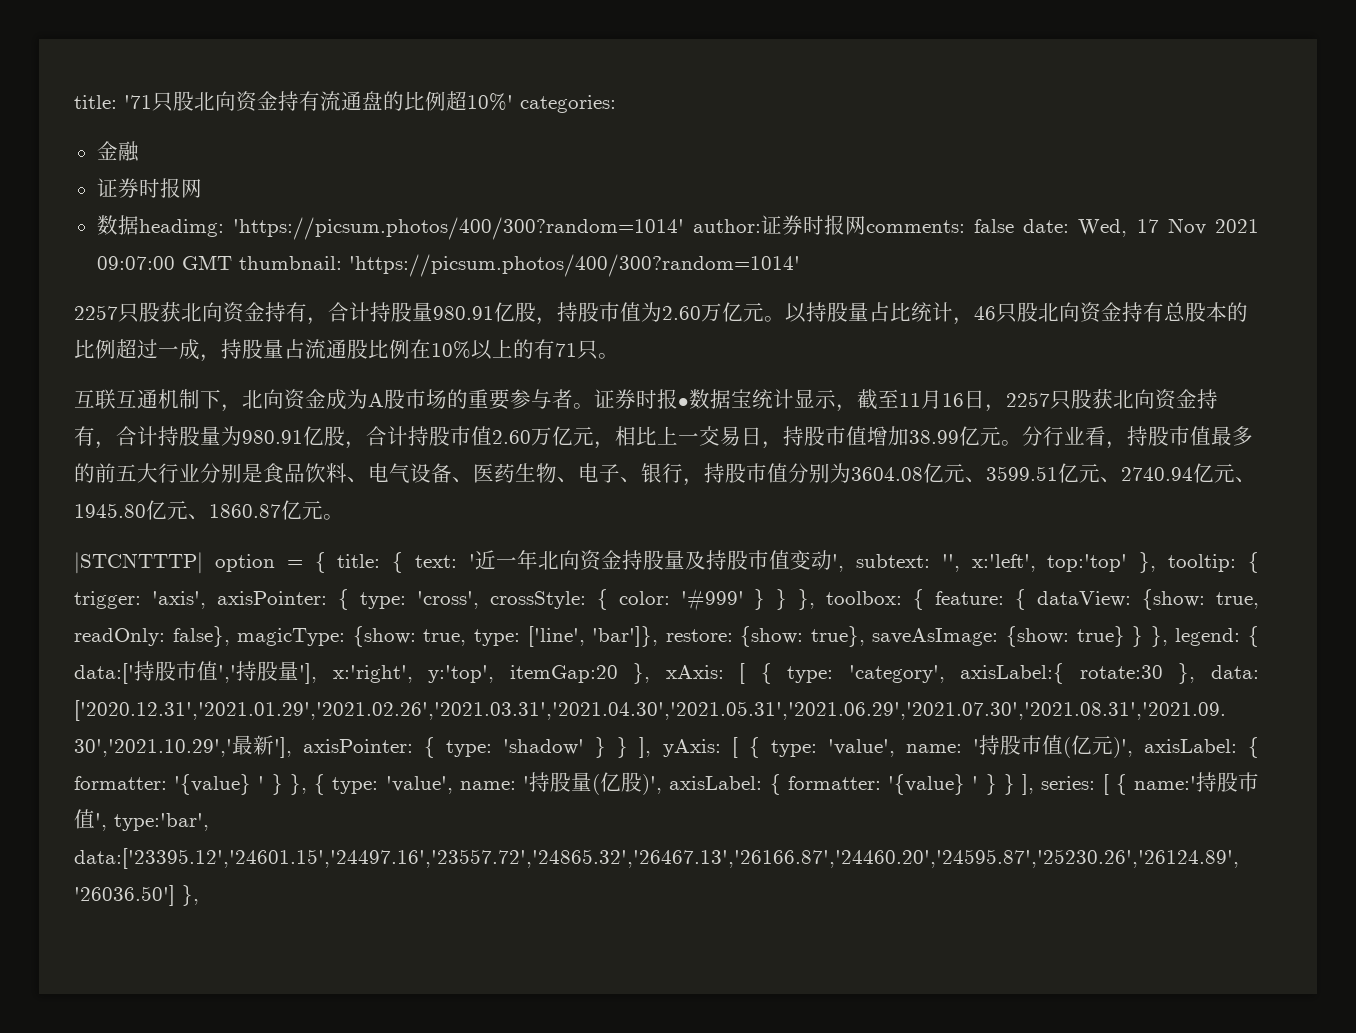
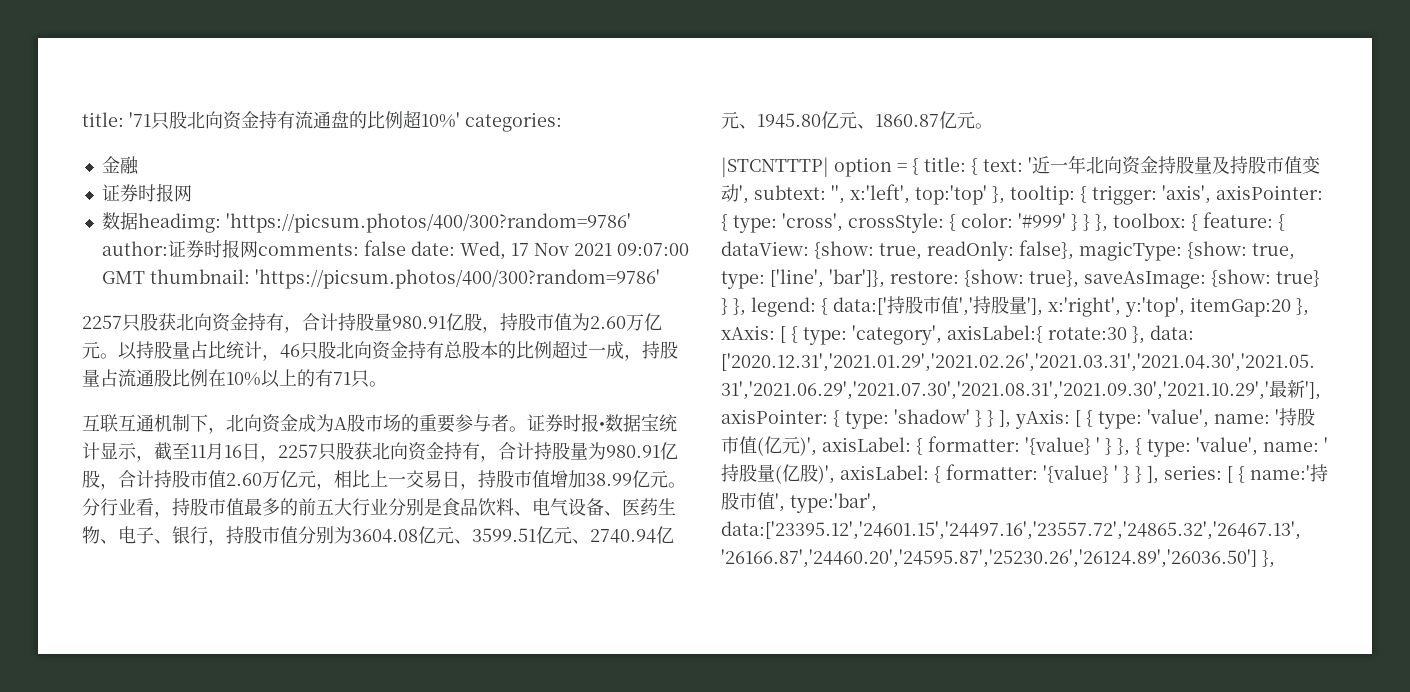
- 数据headimg: 'https://picsum.photos/400/300?random=1014' author:证券时报网comments: false date: Wed, 17 Nov 2021 09:07:00 GMT thumbnail: 'https://picsum.photos/400/300?random=1014'
+ 数据headimg: 'https://picsum.photos/400/300?random=9786' author:证券时报网comments: false date: Wed, 17 Nov 2021 09:07:00 GMT thumbnail: 'https://picsum.photos/400/300?random=9786'

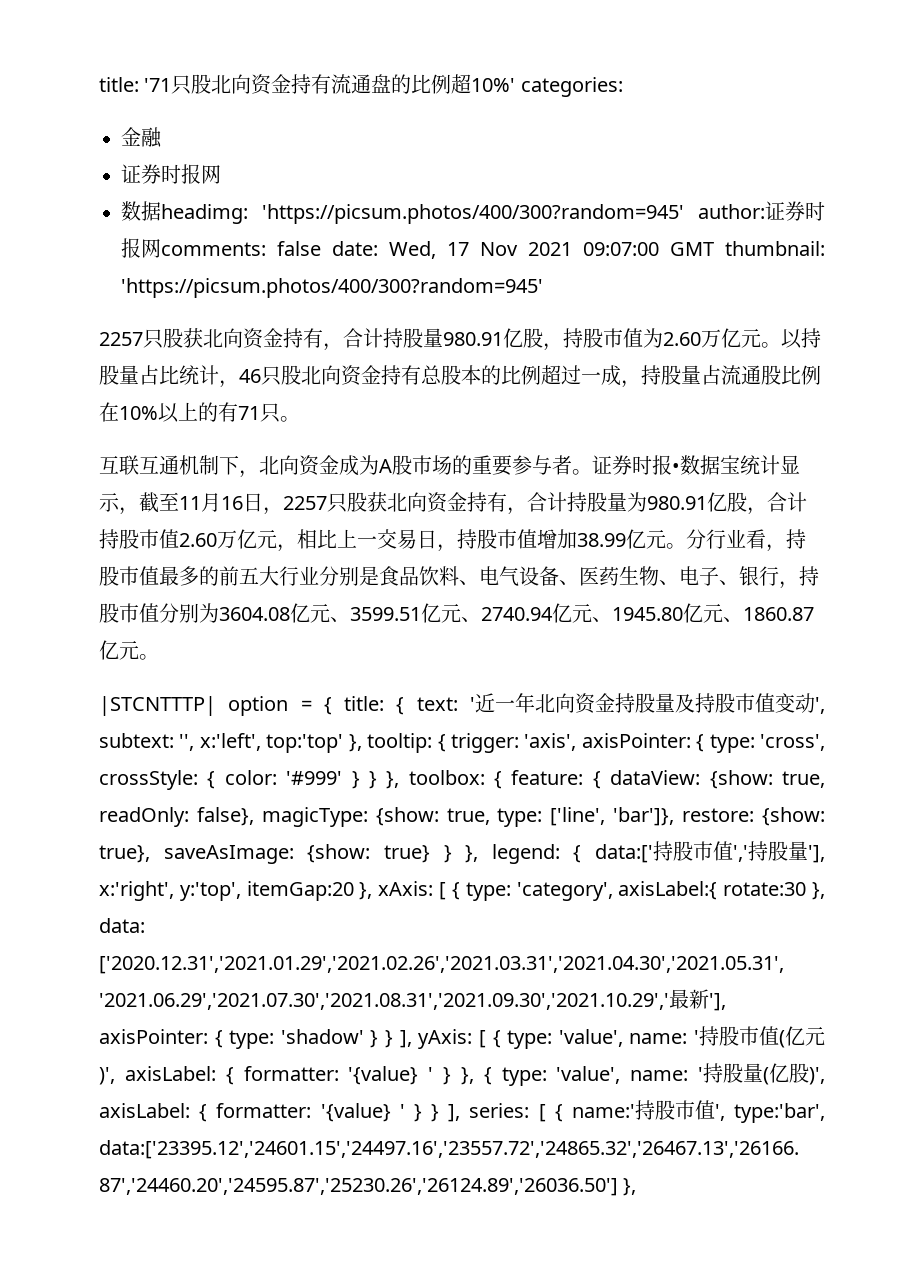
- 数据headimg: 'https://picsum.photos/400/300?random=9786' author:证券时报网comments: false date: Wed, 17 Nov 2021 09:07:00 GMT thumbnail: 'https://picsum.photos/400/300?random=9786'
+ 数据headimg: 'https://picsum.photos/400/300?random=945' author:证券时报网comments: false date: Wed, 17 Nov 2021 09:07:00 GMT thumbnail: 'https://picsum.photos/400/300?random=945'

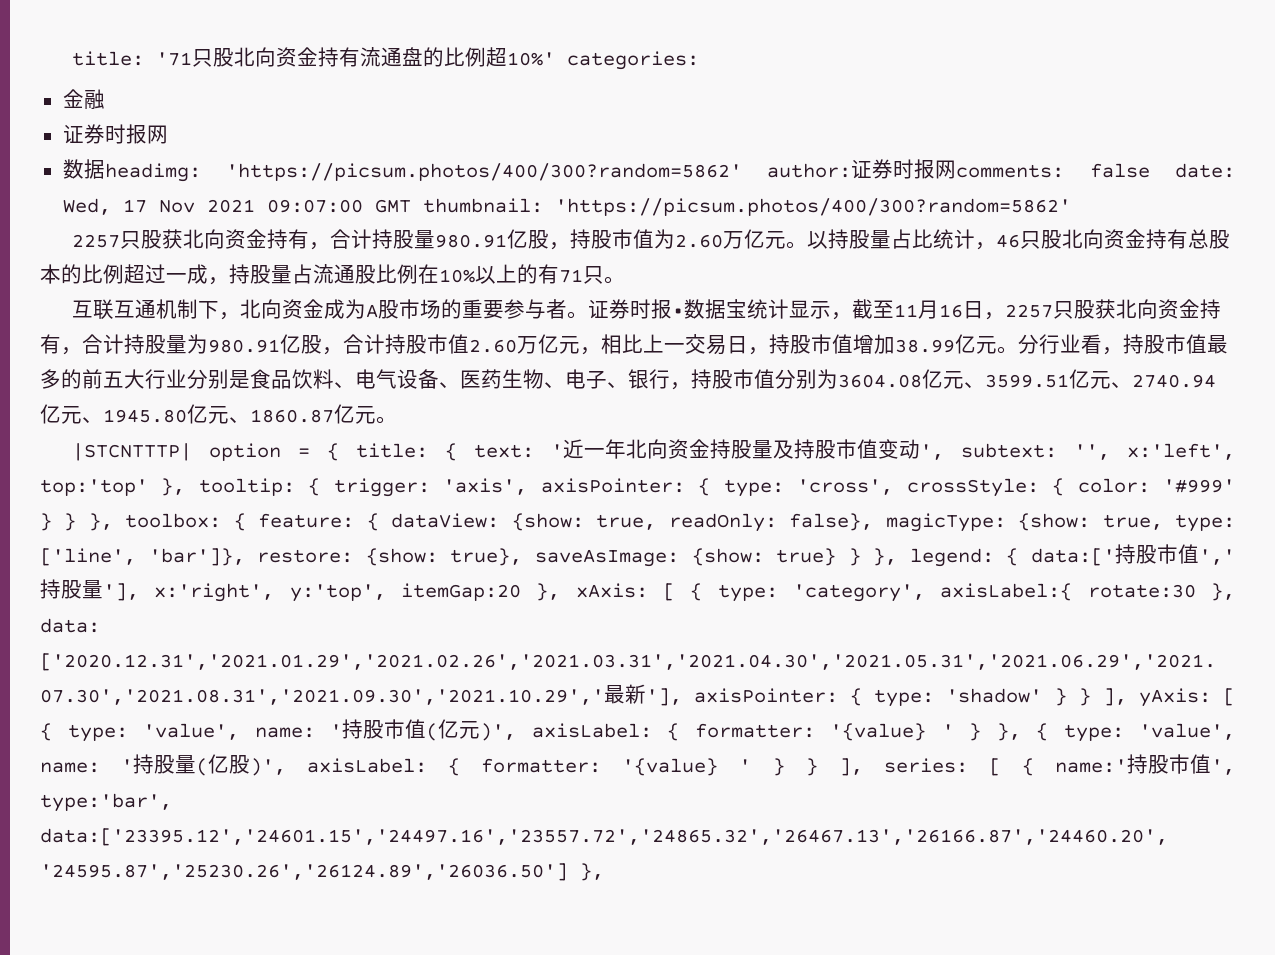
- 数据headimg: 'https://picsum.photos/400/300?random=945' author:证券时报网comments: false date: Wed, 17 Nov 2021 09:07:00 GMT thumbnail: 'https://picsum.photos/400/300?random=945'
+ 数据headimg: 'https://picsum.photos/400/300?random=5862' author:证券时报网comments: false date: Wed, 17 Nov 2021 09:07:00 GMT thumbnail: 'https://picsum.photos/400/300?random=5862'

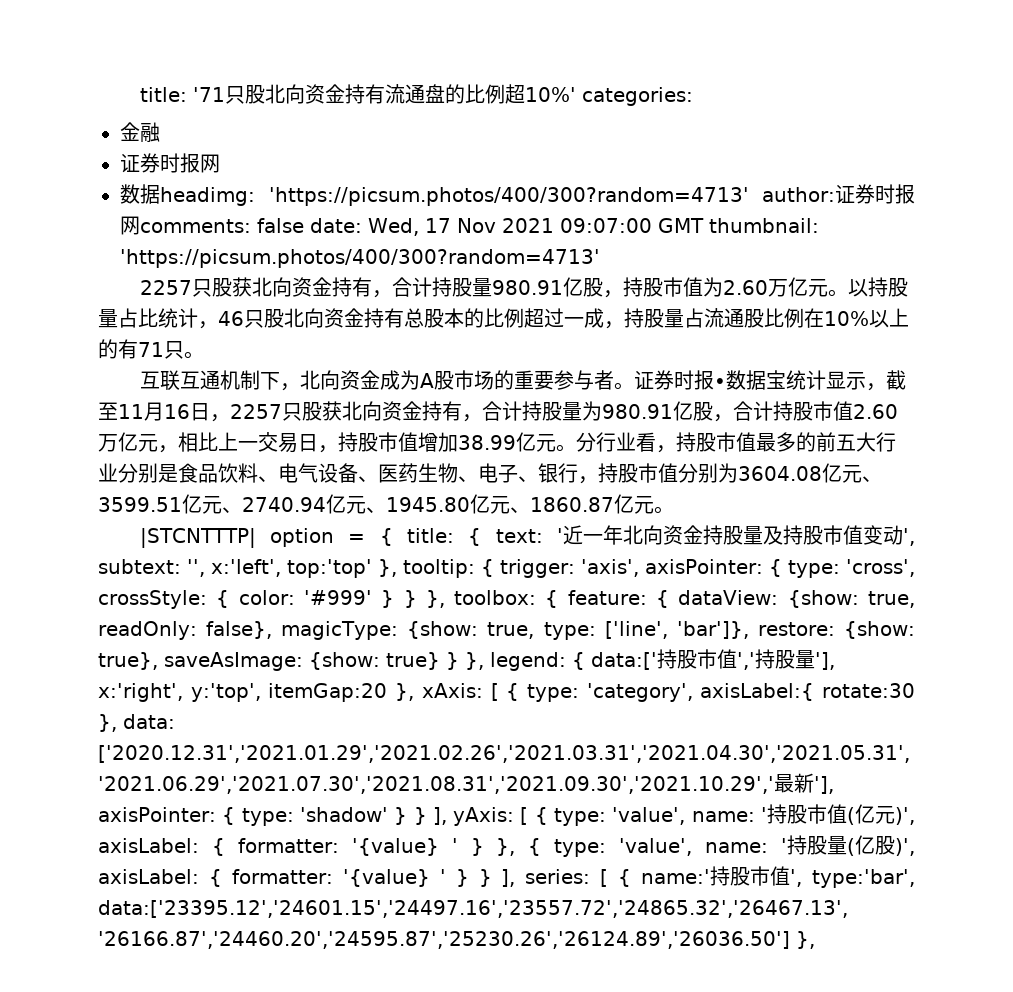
- 数据headimg: 'https://picsum.photos/400/300?random=5862' author:证券时报网comments: false date: Wed, 17 Nov 2021 09:07:00 GMT thumbnail: 'https://picsum.photos/400/300?random=5862'
+ 数据headimg: 'https://picsum.photos/400/300?random=4713' author:证券时报网comments: false date: Wed, 17 Nov 2021 09:07:00 GMT thumbnail: 'https://picsum.photos/400/300?random=4713'

